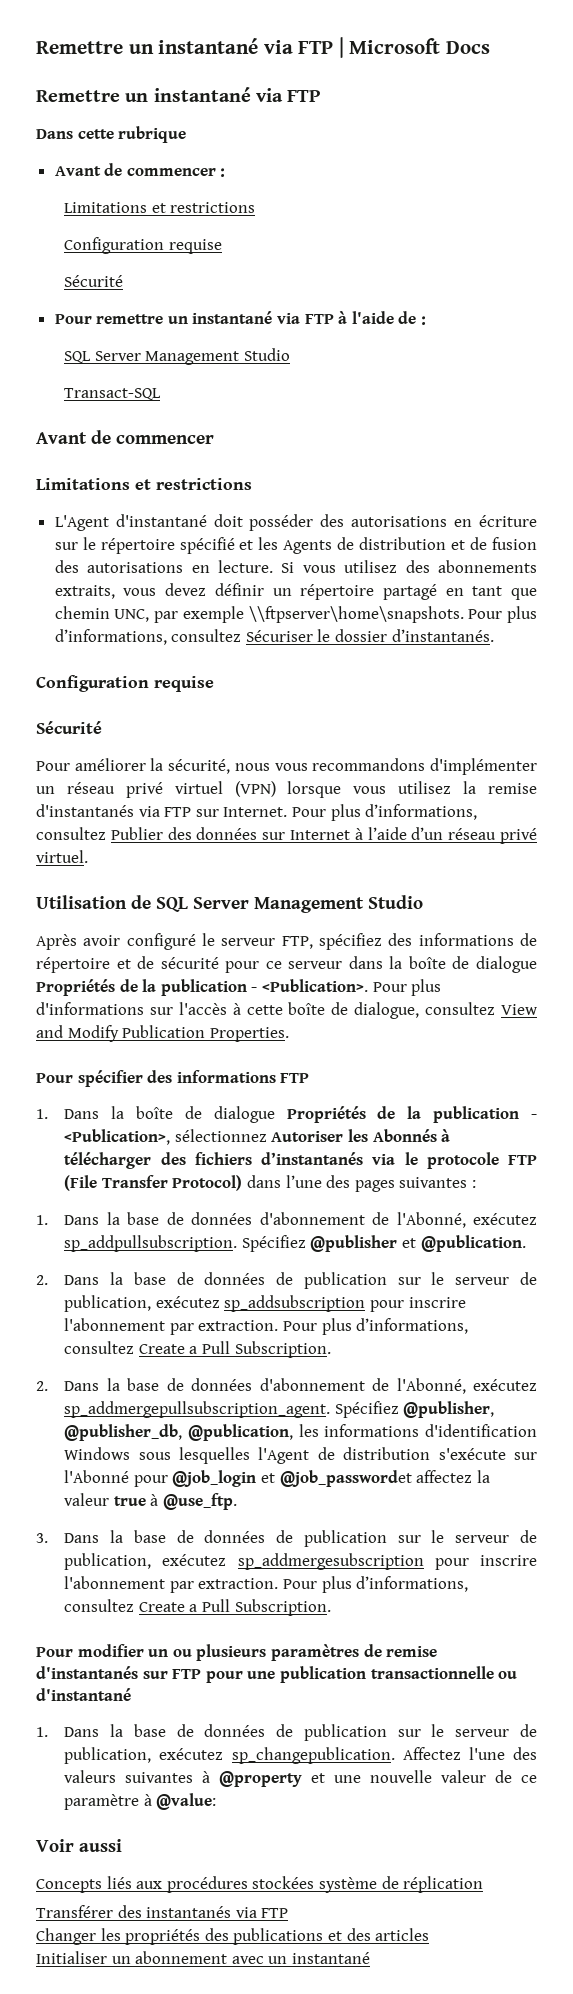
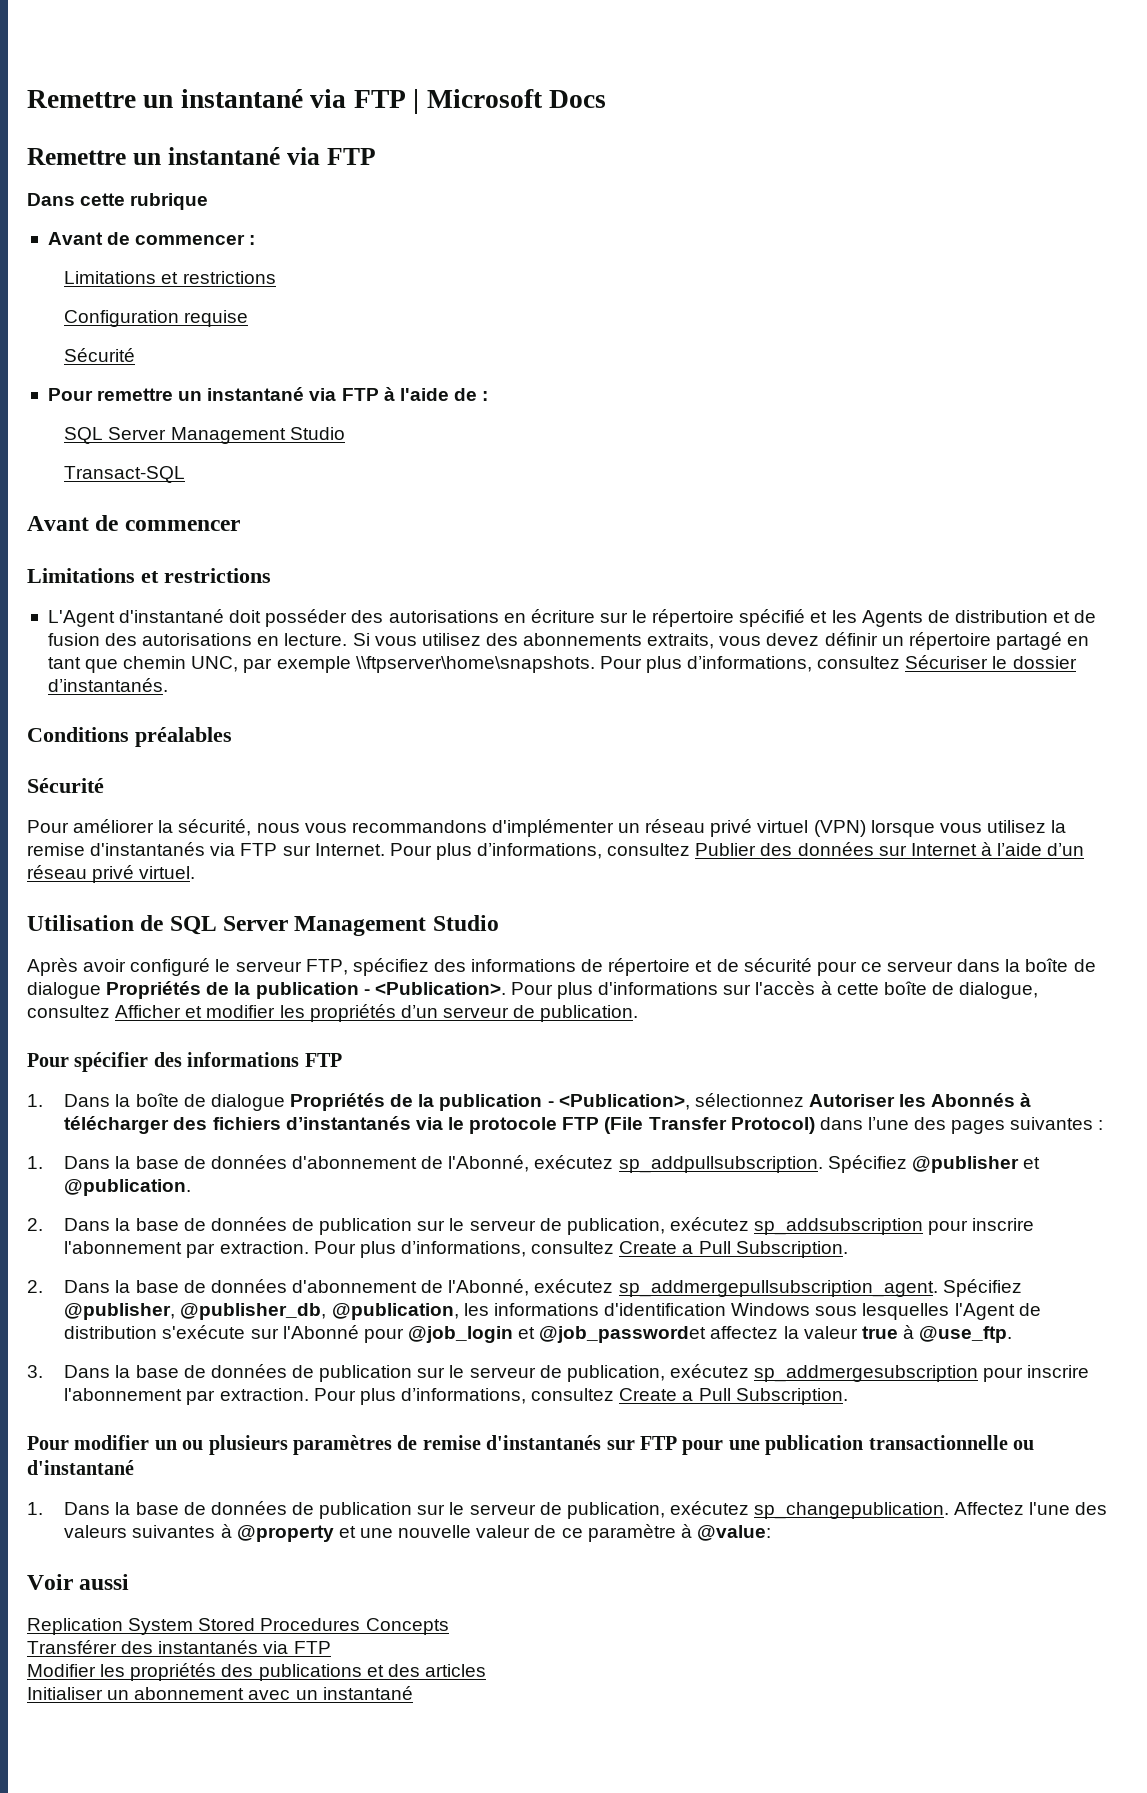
  Pour plus d’informations, consultez Sécuriser le dossier d’instantanés.
- Configuration requise
+ Conditions préalables
- Pour plus d'informations sur l'accès à cette boîte de dialogue, consultez View and Modify Publication Properties.
+ Pour plus d'informations sur l'accès à cette boîte de dialogue, consultez Afficher et modifier les propriétés d’un serveur de publication.
- Concepts liés aux procédures stockées système de réplication
+ Replication System Stored Procedures Concepts
- Changer les propriétés des publications et des articles
+ Modifier les propriétés des publications et des articles

